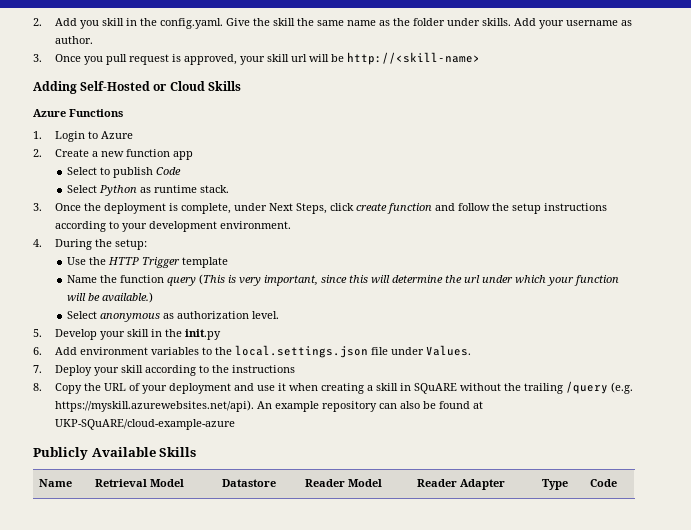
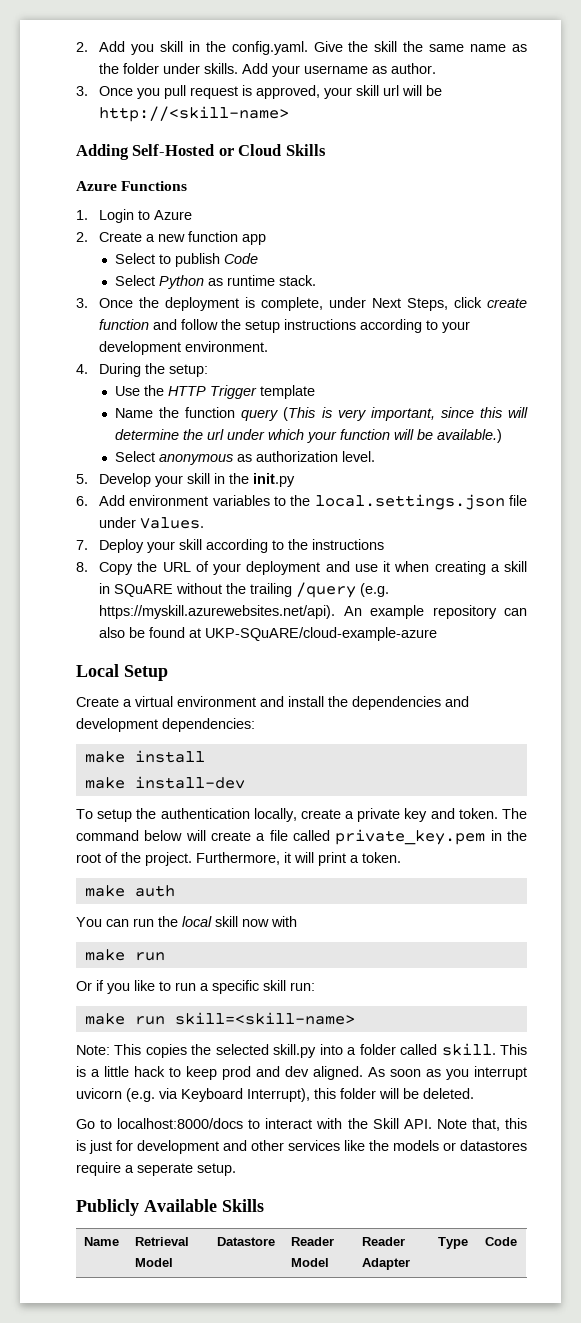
+ Local Setup
+ Create a virtual environment and install the dependencies and development dependencies:
+ make install
+ make install-dev
+ To setup the authentication locally, create a private key and token. The command below will create a file called private_key.pem in the root of the project. Furthermore, it will print a token.
+ make auth
+ You can run the local skill now with
+ make run
+ Or if you like to run a specific skill run:
+ make run skill=<skill-name>
+ Note: This copies the selected skill.py into a folder called skill. This is a little hack to keep prod and dev aligned. As soon as you interrupt uvicorn (e.g. via Keyboard Interrupt), this folder will be deleted.
+ Go to localhost:8000/docs to interact with the Skill API. Note that, this is just for development and other services like the models or datastores require a seperate setup.

